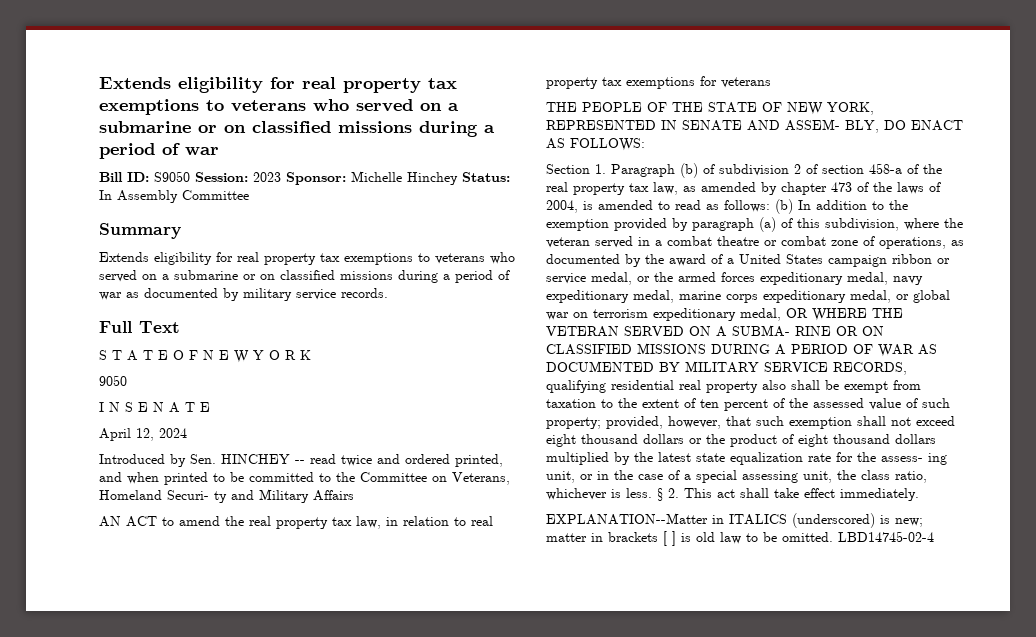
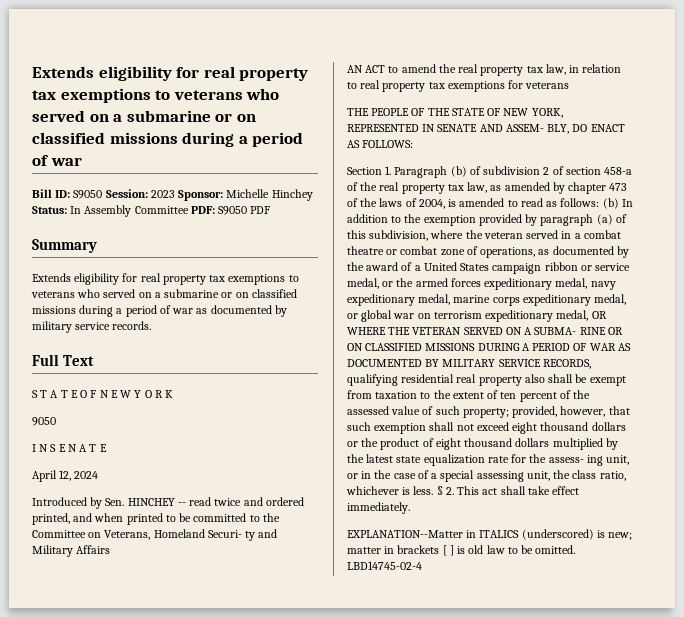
- Bill ID: S9050 Session: 2023 Sponsor: Michelle Hinchey Status: In Assembly Committee
+ Bill ID: S9050 Session: 2023 Sponsor: Michelle Hinchey Status: In Assembly Committee PDF: S9050 PDF

